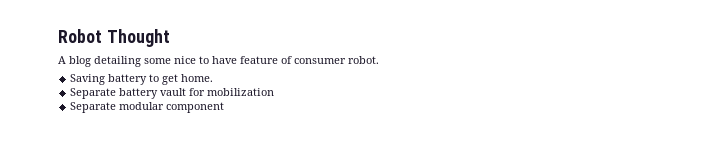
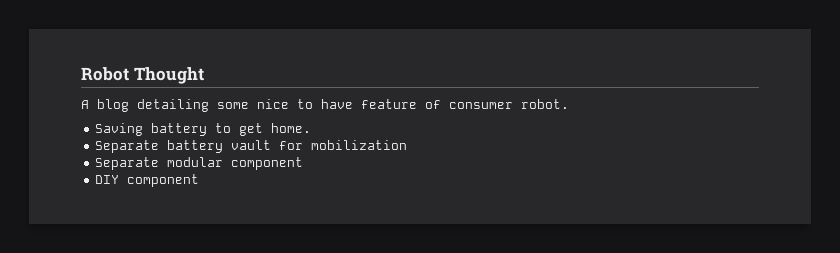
+ DIY component

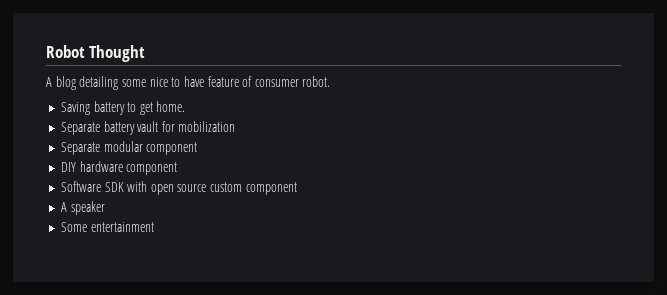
- DIY component
+ DIY hardware component
+ Software SDK with open source custom component
+ A speaker
+ Some entertainment

